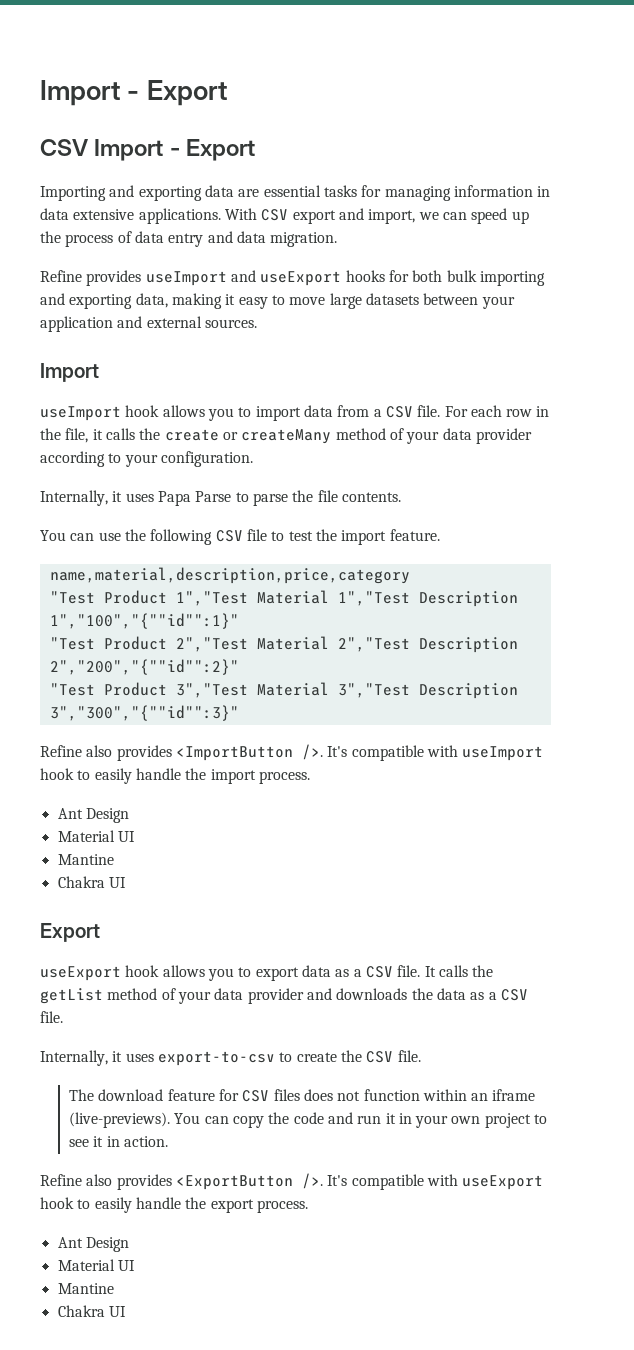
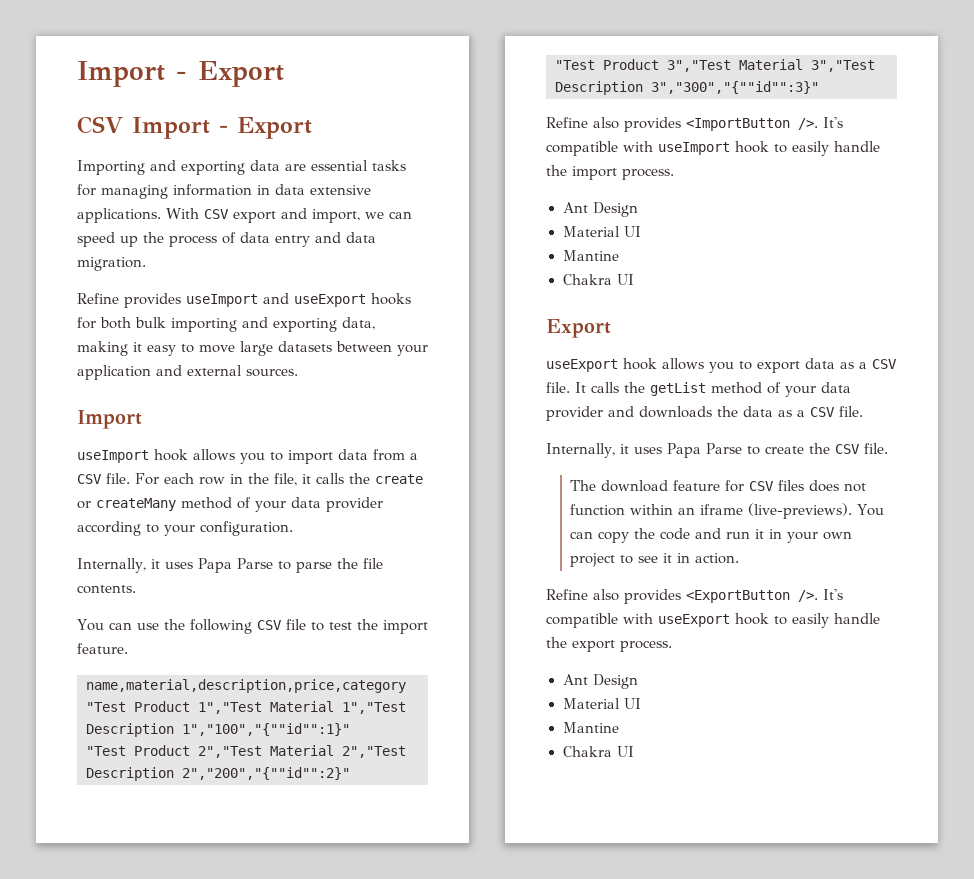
- Internally, it uses export-to-csv to create the CSV file.
+ Internally, it uses Papa Parse to create the CSV file.

